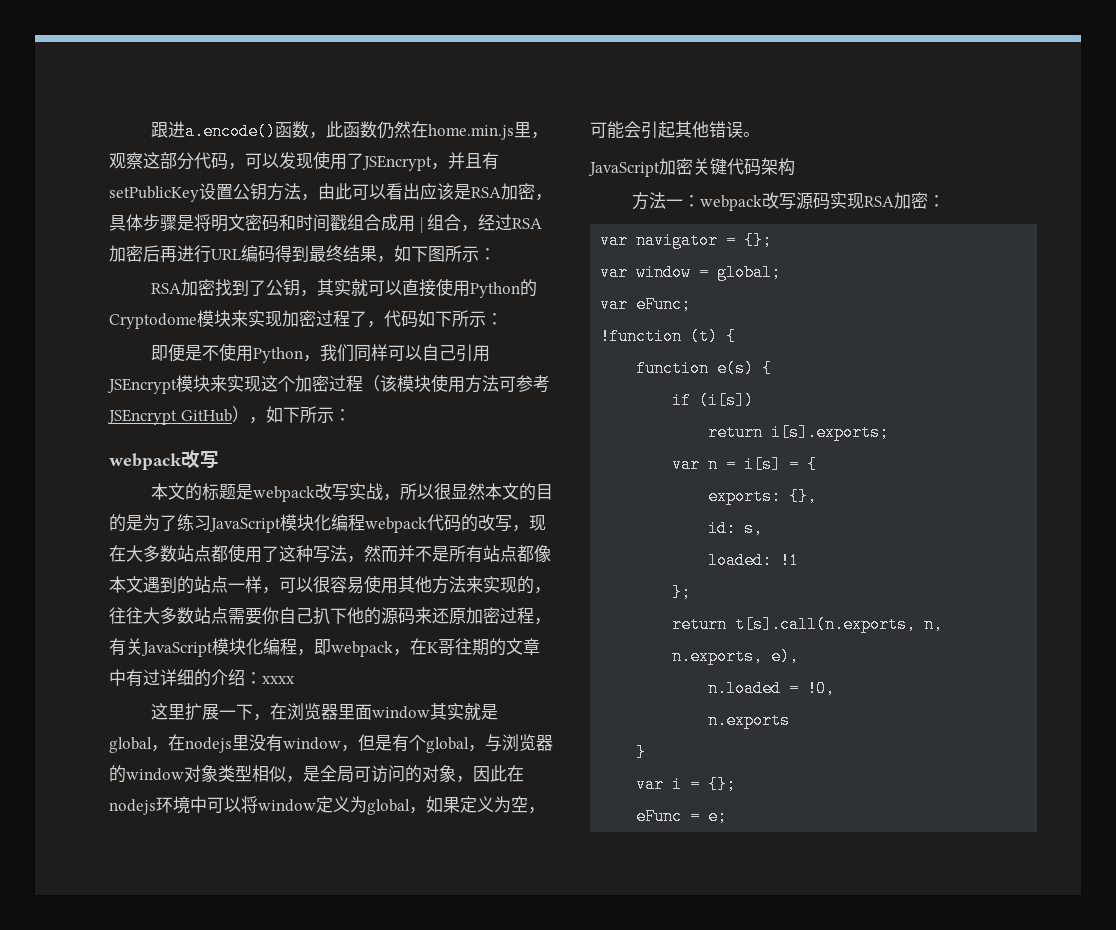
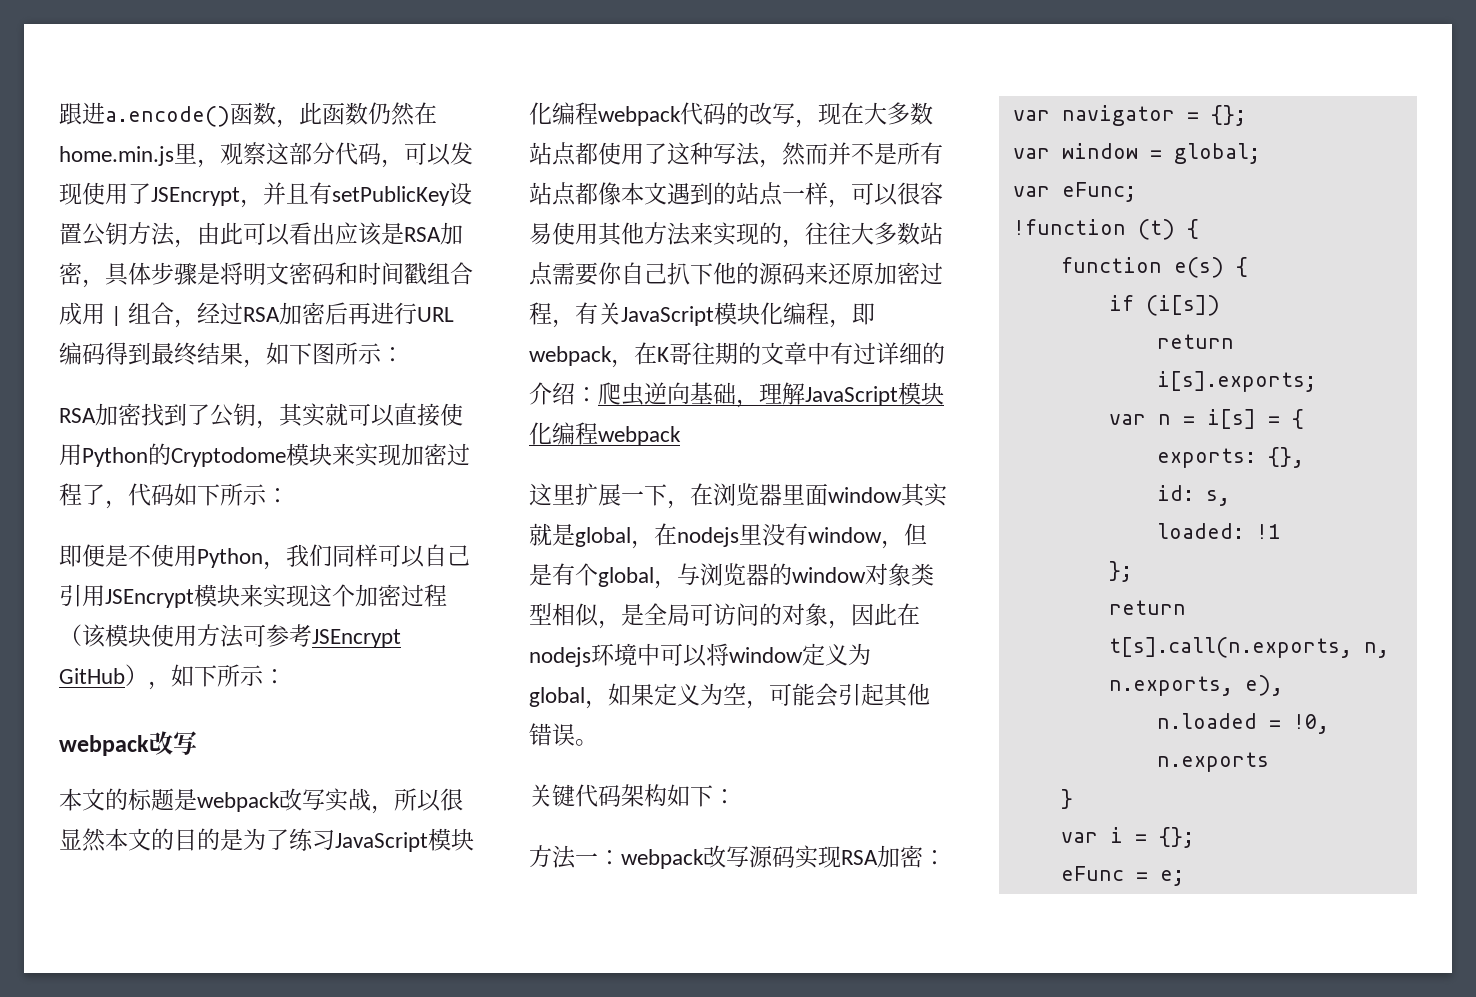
- xxxx
+ 爬虫逆向基础，理解JavaScript模块化编程webpack
- JavaScript加密关键代码架构
+ 关键代码架构如下：

